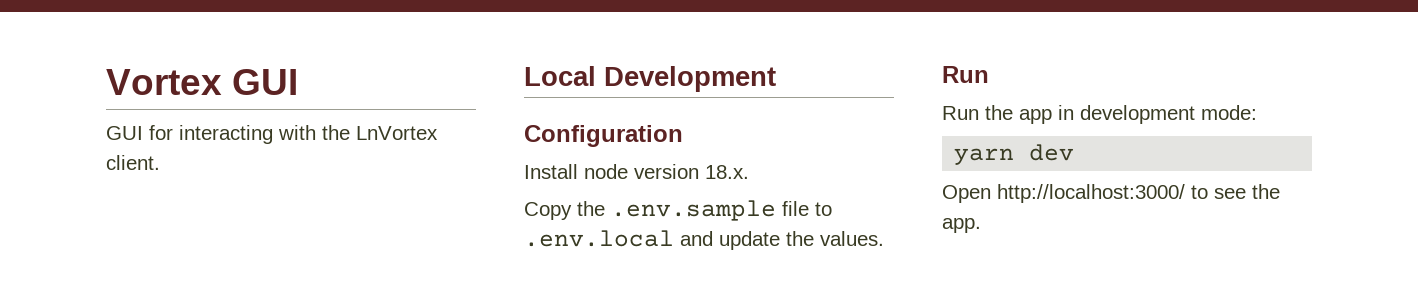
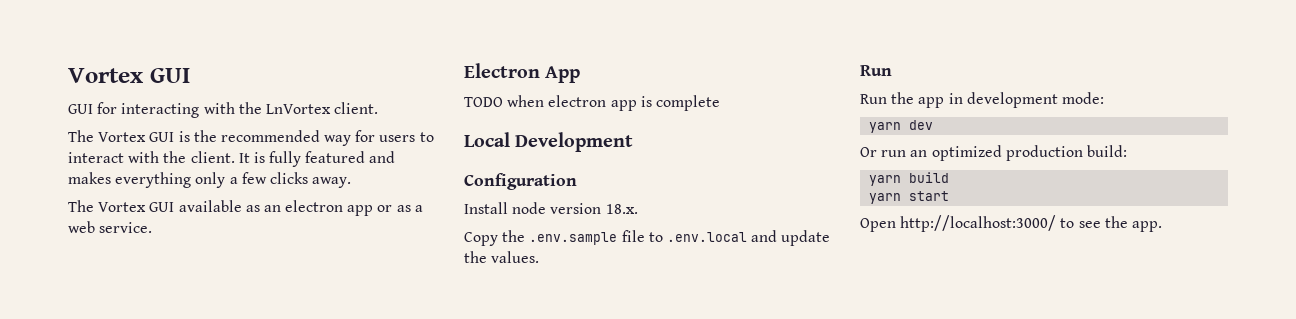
+ The Vortex GUI is the recommended way for users to interact with the client. It is fully featured and makes everything only a few clicks away.
+ The Vortex GUI available as an electron app or as a web service.
+ Electron App
+ TODO when electron app is complete
+ Or run an optimized production build:
+ yarn build
+ yarn start

